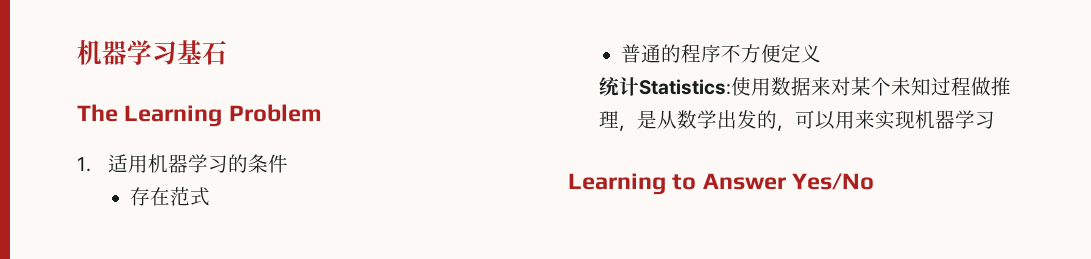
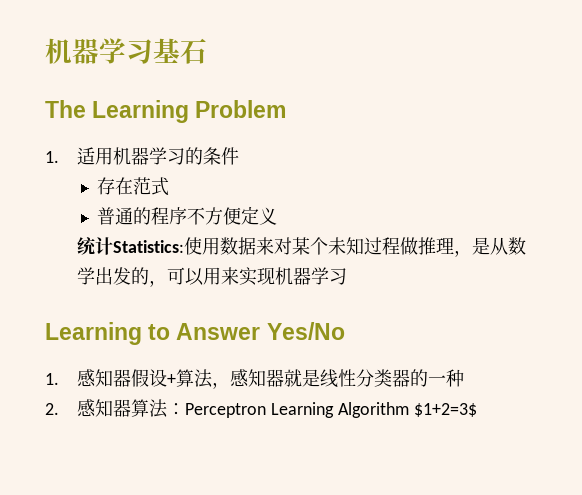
+ 1.感知器假设+算法，感知器就是线性分类器的一种
+ 2.感知器算法：Perceptron Learning Algorithm $1+2=3$

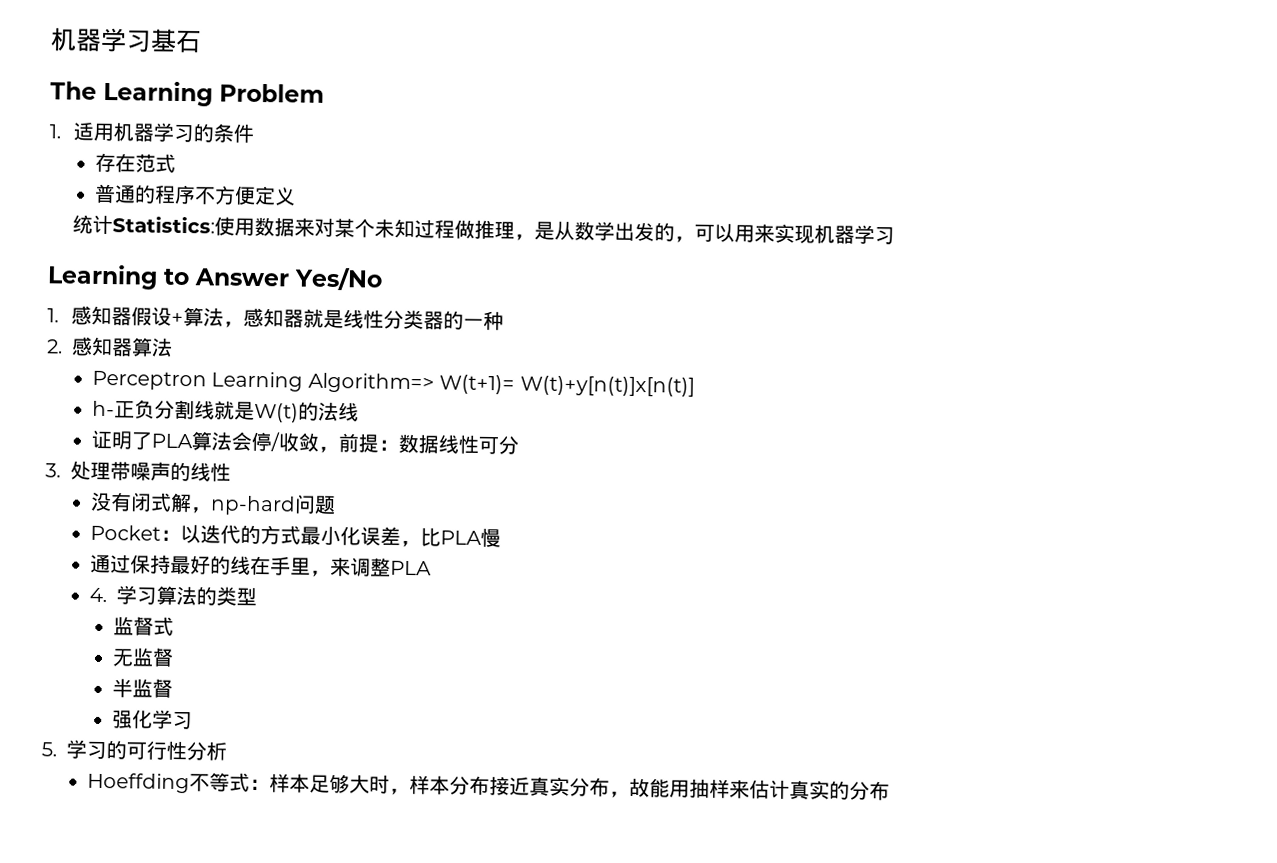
- 2.感知器算法：Perceptron Learning Algorithm $1+2=3$
+ 2.感知器算法
+ Perceptron Learning Algorithm=> W(t+1)= W(t)+y[n(t)]x[n(t)]
+ h-正负分割线就是W(t)的法线
+ 证明了PLA算法会停/收敛，前提：数据线性可分
+ 3.处理带噪声的线性
+ 没有闭式解，np-hard问题
+ Pocket：以迭代的方式最小化误差，比PLA慢
+ 通过保持最好的线在手里，来调整PLA
+ 4.学习算法的类型
+ 监督式
+ 无监督
+ 半监督
+ 强化学习
+ 5.学习的可行性分析
+ Hoeffding不等式：样本足够大时，样本分布接近真实分布，故能用抽样来估计真实的分布

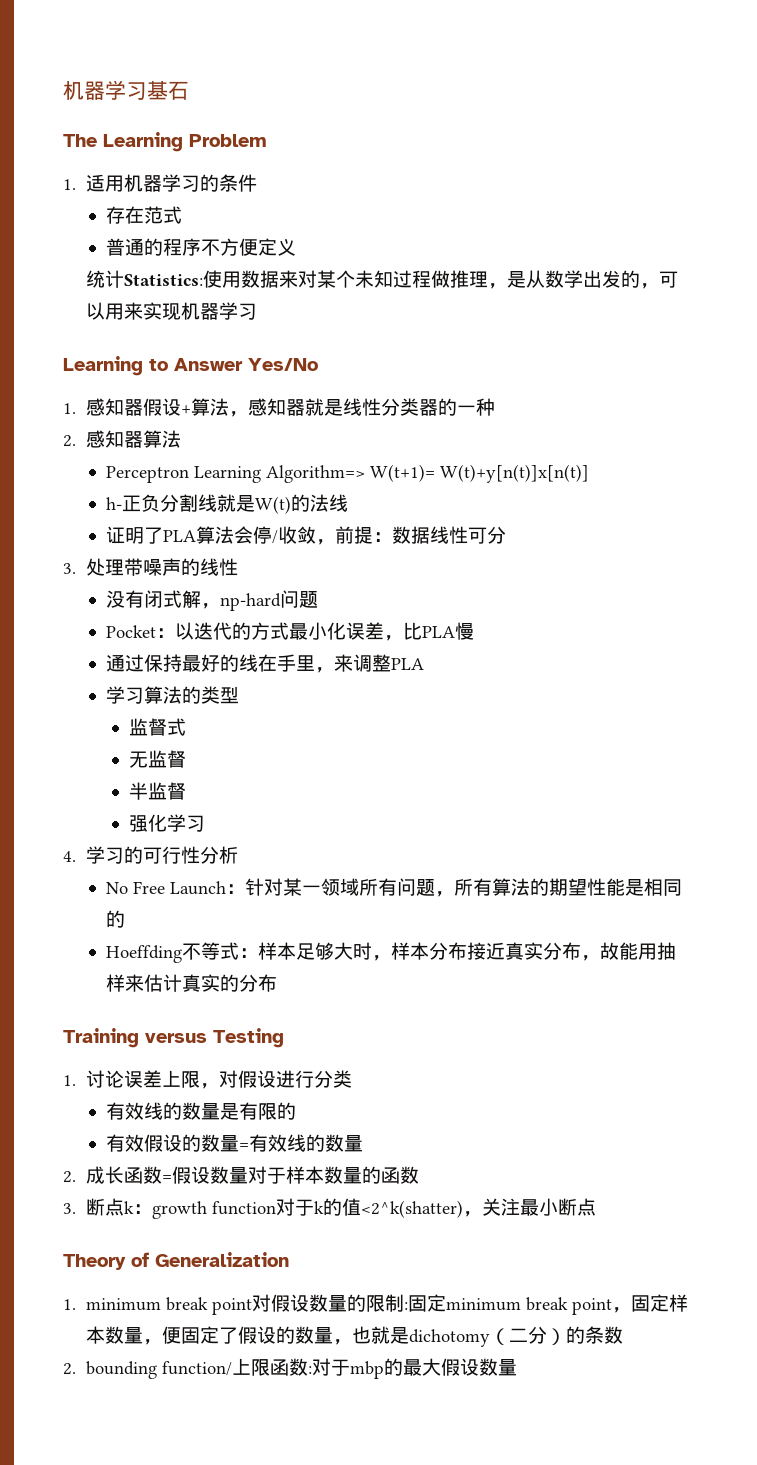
- 4.学习算法的类型
+ 学习算法的类型
- 5.学习的可行性分析
+ 4.学习的可行性分析
+ No Free Launch：针对某一领域所有问题，所有算法的期望性能是相同的
+ Training versus Testing
+ 1.讨论误差上限，对假设进行分类
+ 有效线的数量是有限的
+ 有效假设的数量=有效线的数量
+ 2.成长函数=假设数量对于样本数量的函数
+ 3.断点k：growth function对于k的值<2^k(shatter)，关注最小断点
+ Theory of Generalization
+ 1. minimum break point对假设数量的限制:固定minimum break point，固定样本数量，便固定了假设的数量，也就是dichotomy（二分）的条数
+ 2. bounding function/上限函数:对于mbp的最大假设数量

